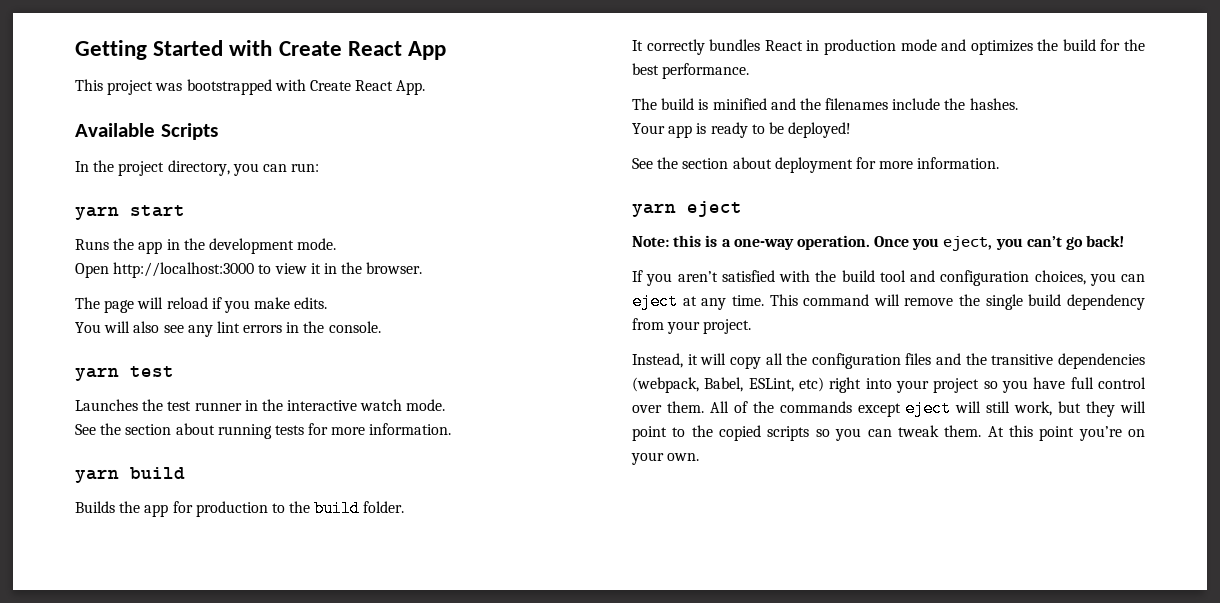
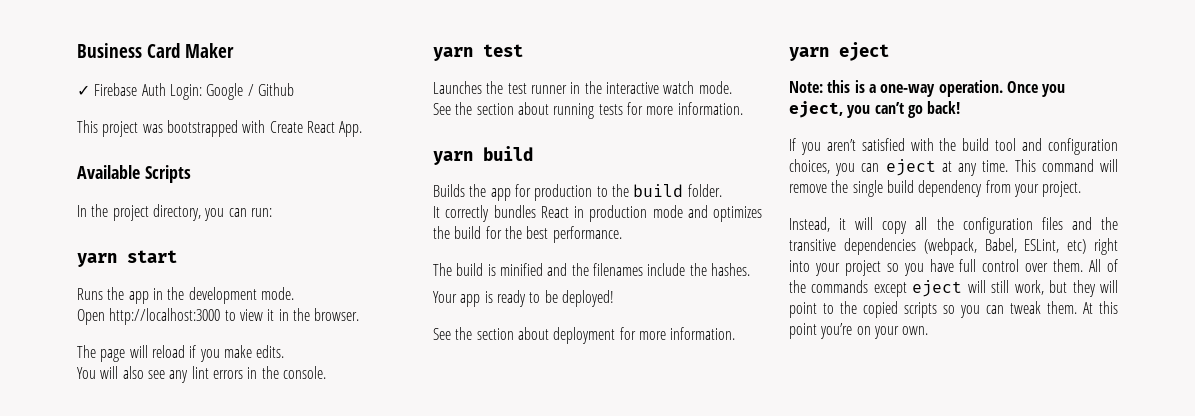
- Getting Started with Create React App
+ Business Card Maker
+ ✓ Firebase Auth Login: Google / Github

